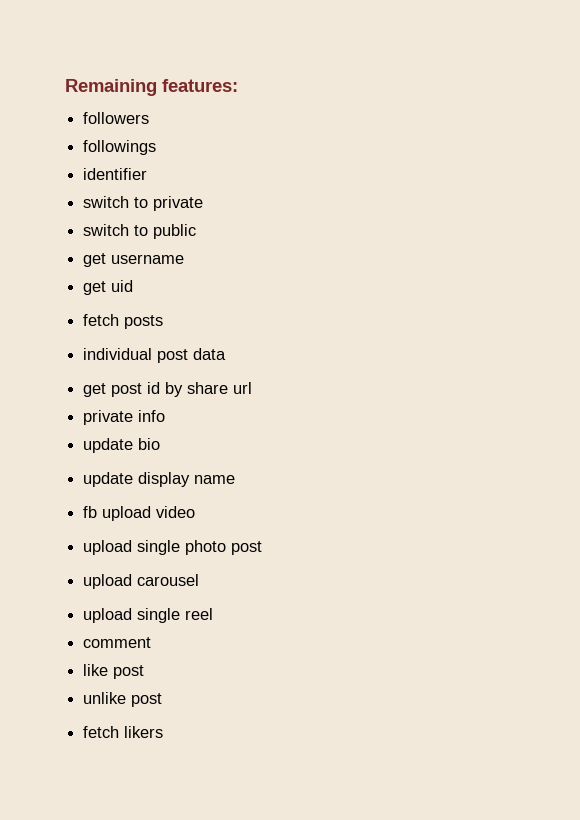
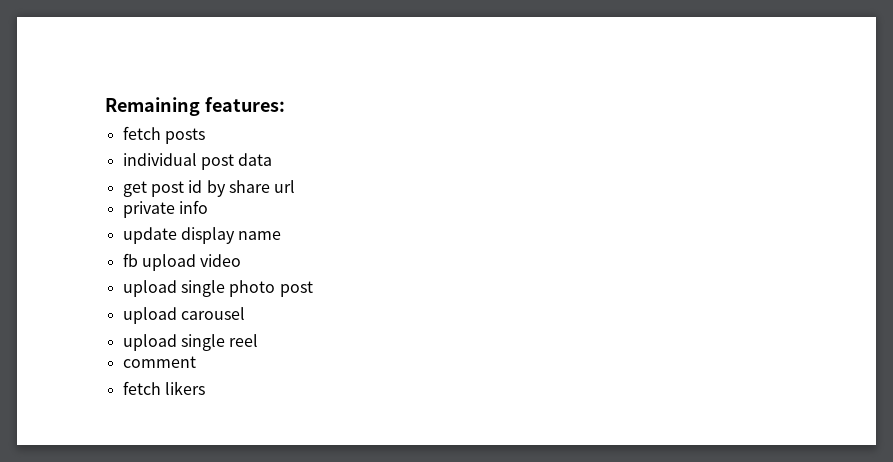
- followers
- followings
- identifier
- switch to private
- switch to public
- get username
- get uid
- update bio
- like post
- unlike post

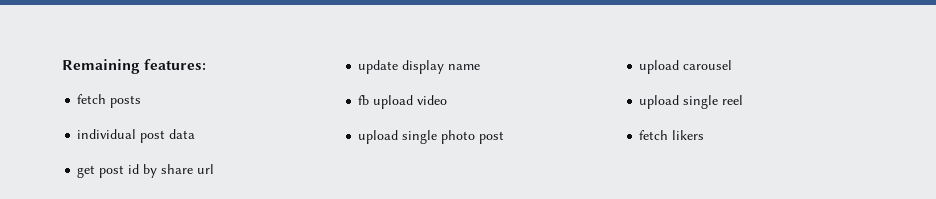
- private info
- comment

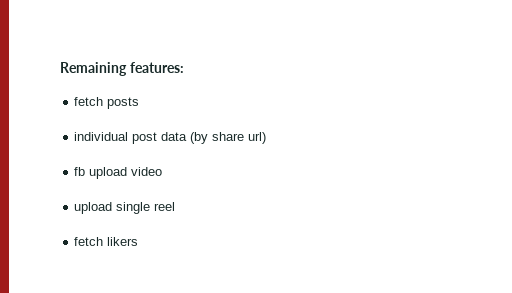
- individual post data
- get post id by share url
- update display name
+ individual post data (by share url)
  fb upload video
- upload single photo post
- upload carousel

